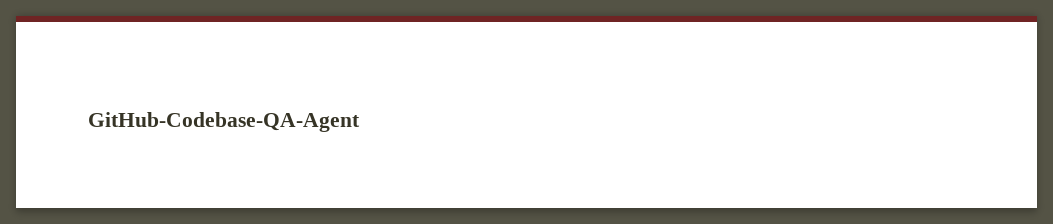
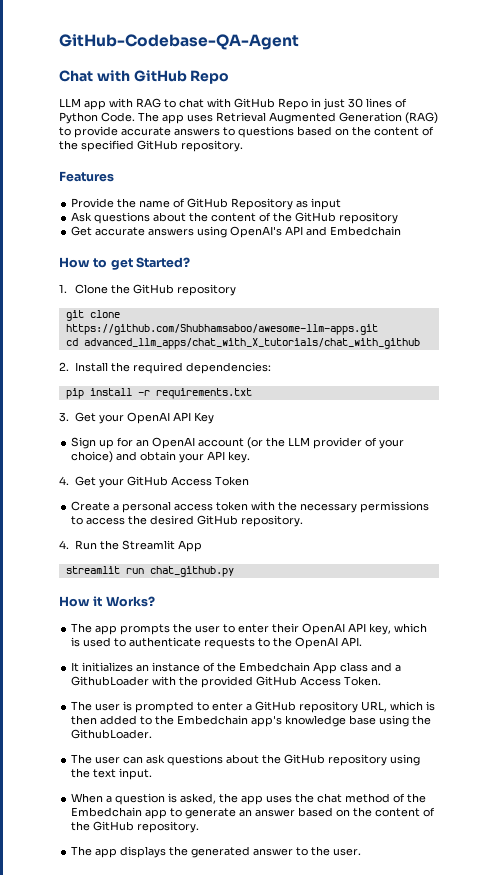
+ Chat with GitHub Repo
+ LLM app with RAG to chat with GitHub Repo in just 30 lines of Python Code. The app uses Retrieval Augmented Generation (RAG) to provide accurate answers to questions based on the content of the specified GitHub repository.
+ Features
+ Provide the name of GitHub Repository as input
+ Ask questions about the content of the GitHub repository
+ Get accurate answers using OpenAI's API and Embedchain
+ How to get Started?
+ 1. Clone the GitHub repository
+ git clone https://github.com/Shubhamsaboo/awesome-llm-apps.git
+ cd advanced_llm_apps/chat_with_X_tutorials/chat_with_github
+ 2. Install the required dependencies:
+ pip install -r requirements.txt
+ 3. Get your OpenAI API Key
+ Sign up for an OpenAI account (or the LLM provider of your choice) and obtain your API key.
+ 4. Get your GitHub Access Token
+ Create a personal access token with the necessary permissions to access the desired GitHub repository.
+ 4. Run the Streamlit App
+ streamlit run chat_github.py
+ How it Works?
+ The app prompts the user to enter their OpenAI API key, which is used to authenticate requests to the OpenAI API.
+ It initializes an instance of the Embedchain App class and a GithubLoader with the provided GitHub Access Token.
+ The user is prompted to enter a GitHub repository URL, which is then added to the Embedchain app's knowledge base using the GithubLoader.
+ The user can ask questions about the GitHub repository using the text input.
+ When a question is asked, the app uses the chat method of the Embedchain app to generate an answer based on the content of the GitHub repository.
+ The app displays the generated answer to the user.

